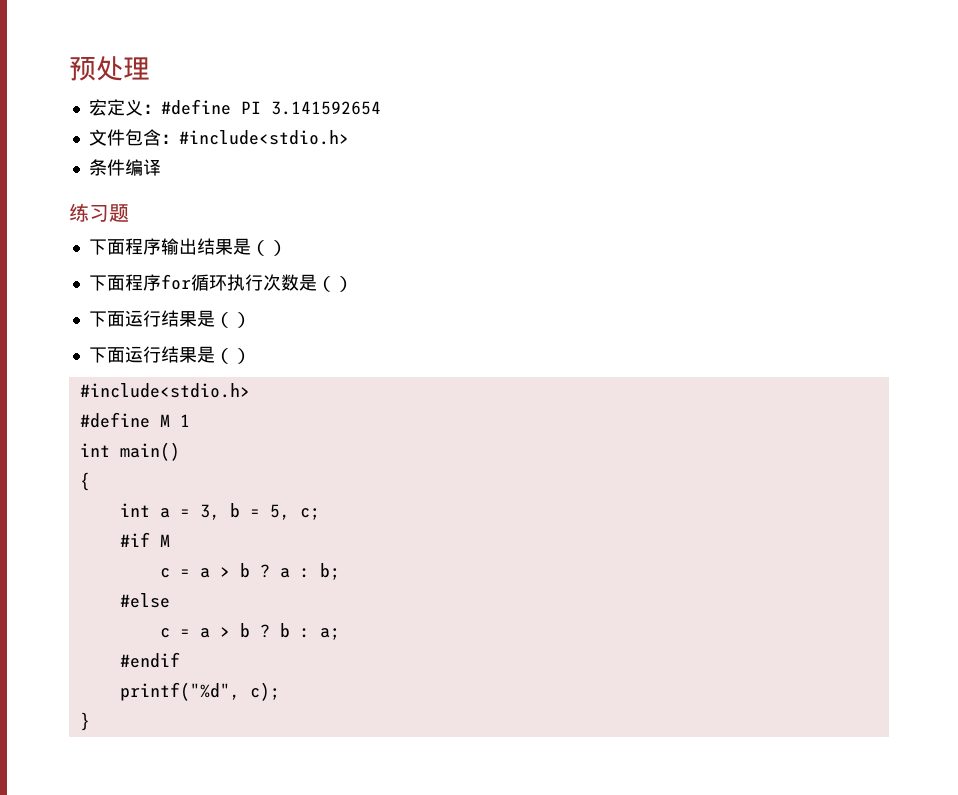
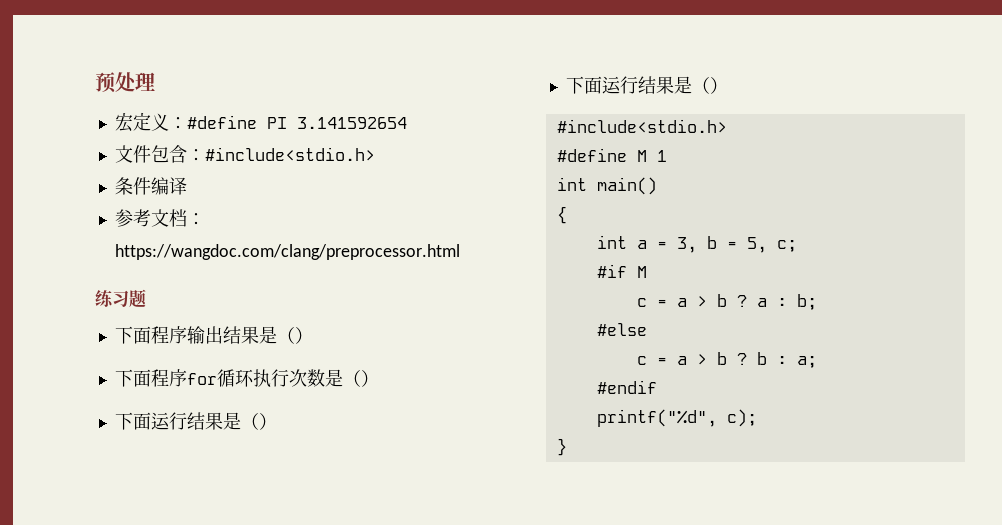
+ 参考文档：https://wangdoc.com/clang/preprocessor.html

